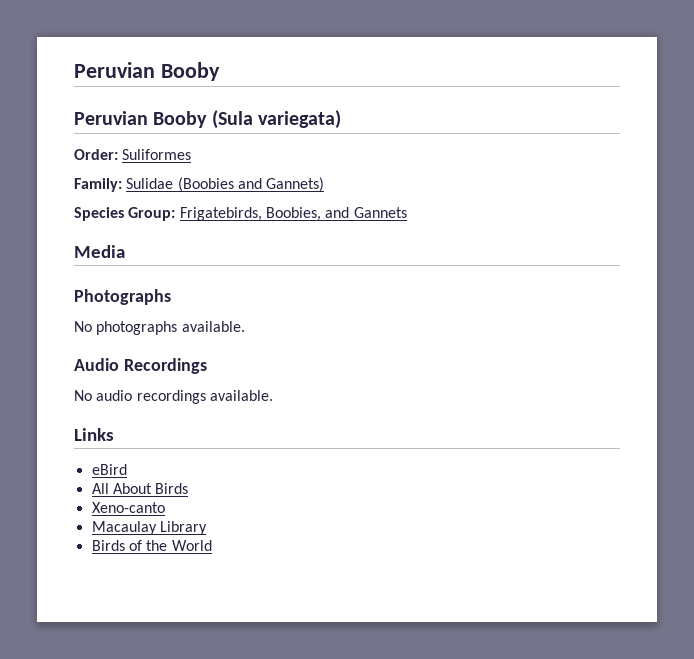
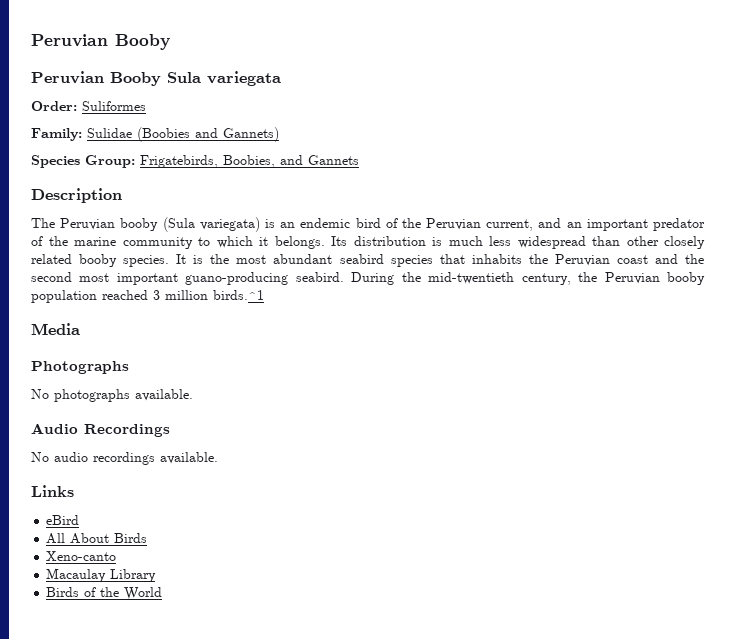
- Peruvian Booby (Sula variegata)
+ Peruvian Booby Sula variegata
+ Description
+ The Peruvian booby (Sula variegata) is an endemic bird of the Peruvian current, and an important predator of the marine community to which it belongs. Its distribution is much less widespread than other closely related booby species. It is the most abundant seabird species that inhabits the Peruvian coast and the second most important guano-producing seabird. During the mid-twentieth century, the Peruvian booby population reached 3 million birds.^1

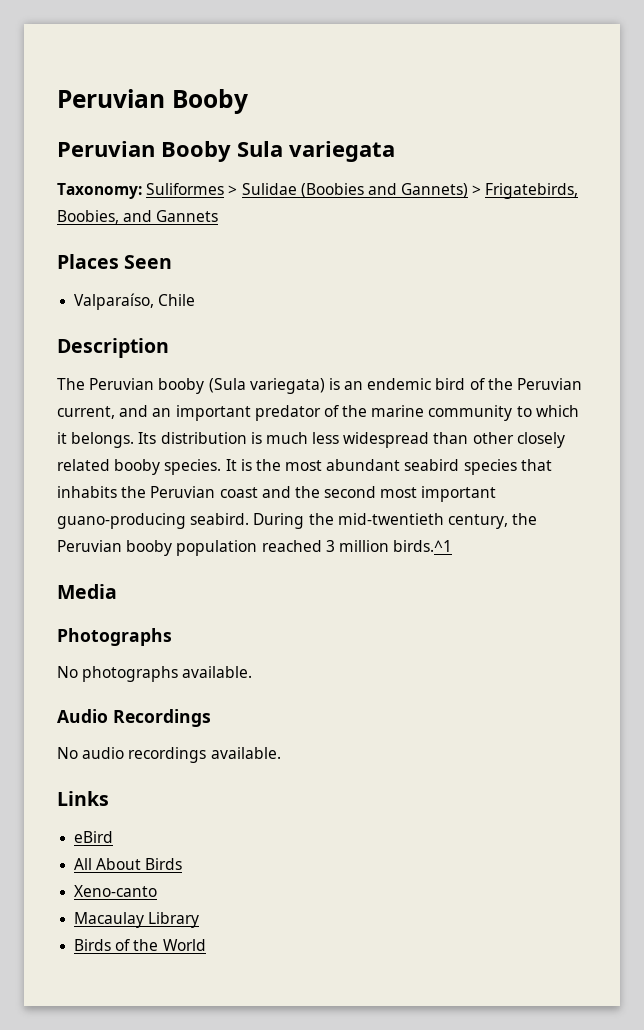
- Order: Suliformes
- Family: Sulidae (Boobies and Gannets)
- Species Group: Frigatebirds, Boobies, and Gannets
+ Taxonomy: Suliformes > Sulidae (Boobies and Gannets) > Frigatebirds, Boobies, and Gannets
+ Places Seen
+ Valparaíso, Chile

